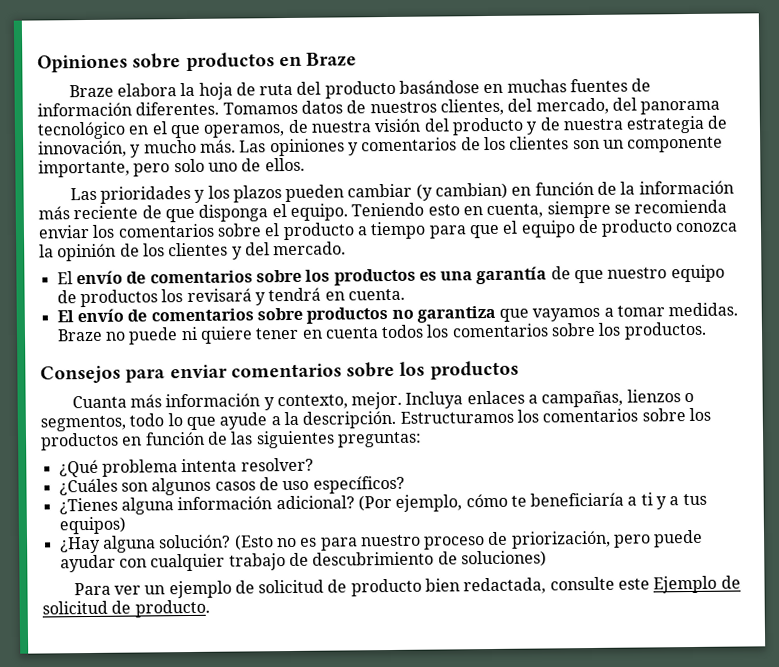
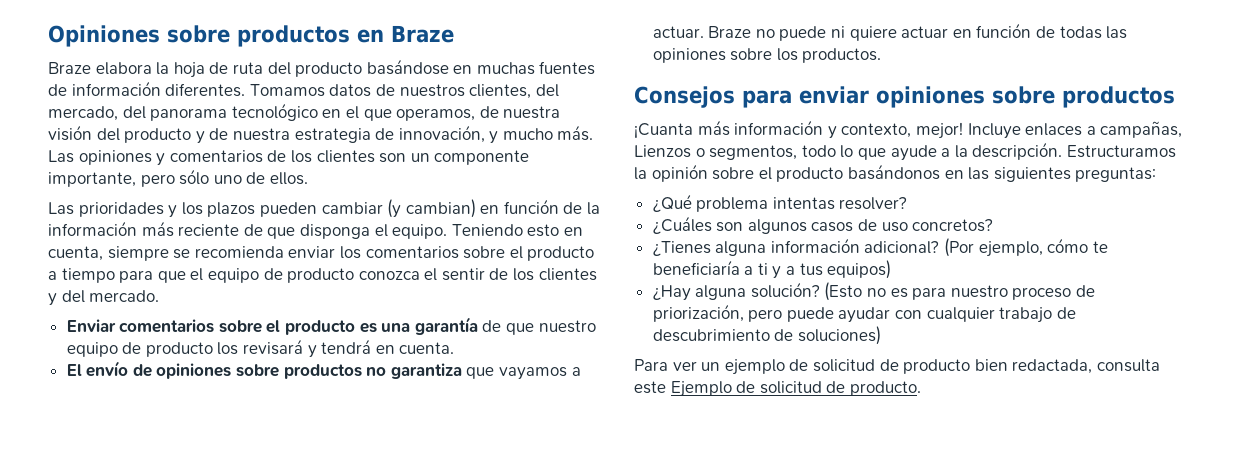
- Las opiniones y comentarios de los clientes son un componente importante, pero solo uno de ellos.
+ Las opiniones y comentarios de los clientes son un componente importante, pero sólo uno de ellos.
- Teniendo esto en cuenta, siempre se recomienda enviar los comentarios sobre el producto a tiempo para que el equipo de producto conozca la opinión de los clientes y del mercado.
+ Teniendo esto en cuenta, siempre se recomienda enviar los comentarios sobre el producto a tiempo para que el equipo de producto conozca el sentir de los clientes y del mercado.
- El envío de comentarios sobre los productos es una garantía de que nuestro equipo de productos los revisará y tendrá en cuenta.
+ Enviar comentarios sobre el producto es una garantía de que nuestro equipo de producto los revisará y tendrá en cuenta.
- El envío de comentarios sobre productos no garantiza que vayamos a tomar medidas.
+ El envío de opiniones sobre productos no garantiza que vayamos a actuar.
- Braze no puede ni quiere tener en cuenta todos los comentarios sobre los productos.
+ Braze no puede ni quiere actuar en función de todas las opiniones sobre los productos.
- Consejos para enviar comentarios sobre los productos
+ Consejos para enviar opiniones sobre productos
- Cuanta más información y contexto, mejor. Incluya enlaces a campañas, lienzos o segmentos, todo lo que ayude a la descripción.
+ ¡Cuanta más información y contexto, mejor! Incluye enlaces a campañas, Lienzos o segmentos, todo lo que ayude a la descripción.
- Estructuramos los comentarios sobre los productos en función de las siguientes preguntas:
+ Estructuramos la opinión sobre el producto basándonos en las siguientes preguntas:
- ¿Qué problema intenta resolver?
+ ¿Qué problema intentas resolver?
- ¿Cuáles son algunos casos de uso específicos?
+ ¿Cuáles son algunos casos de uso concretos?
- Para ver un ejemplo de solicitud de producto bien redactada, consulte este Ejemplo de solicitud de producto.
+ Para ver un ejemplo de solicitud de producto bien redactada, consulta este Ejemplo de solicitud de producto.

